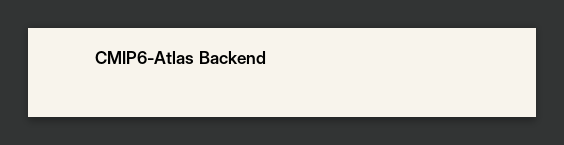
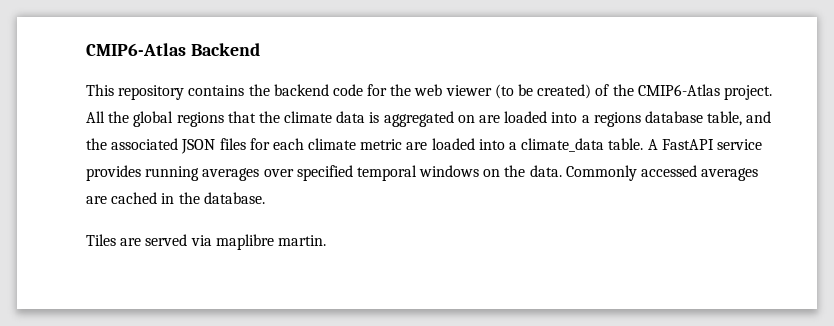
+ This repository contains the backend code for the web viewer (to be created) of the CMIP6-Atlas project. All the global regions that the climate data is aggregated on are loaded into a regions database table, and the associated JSON files for each climate metric are loaded into a climate_data table. A FastAPI service provides running averages over specified temporal windows on the data. Commonly accessed averages are cached in the database.
+ Tiles are served via maplibre martin.

